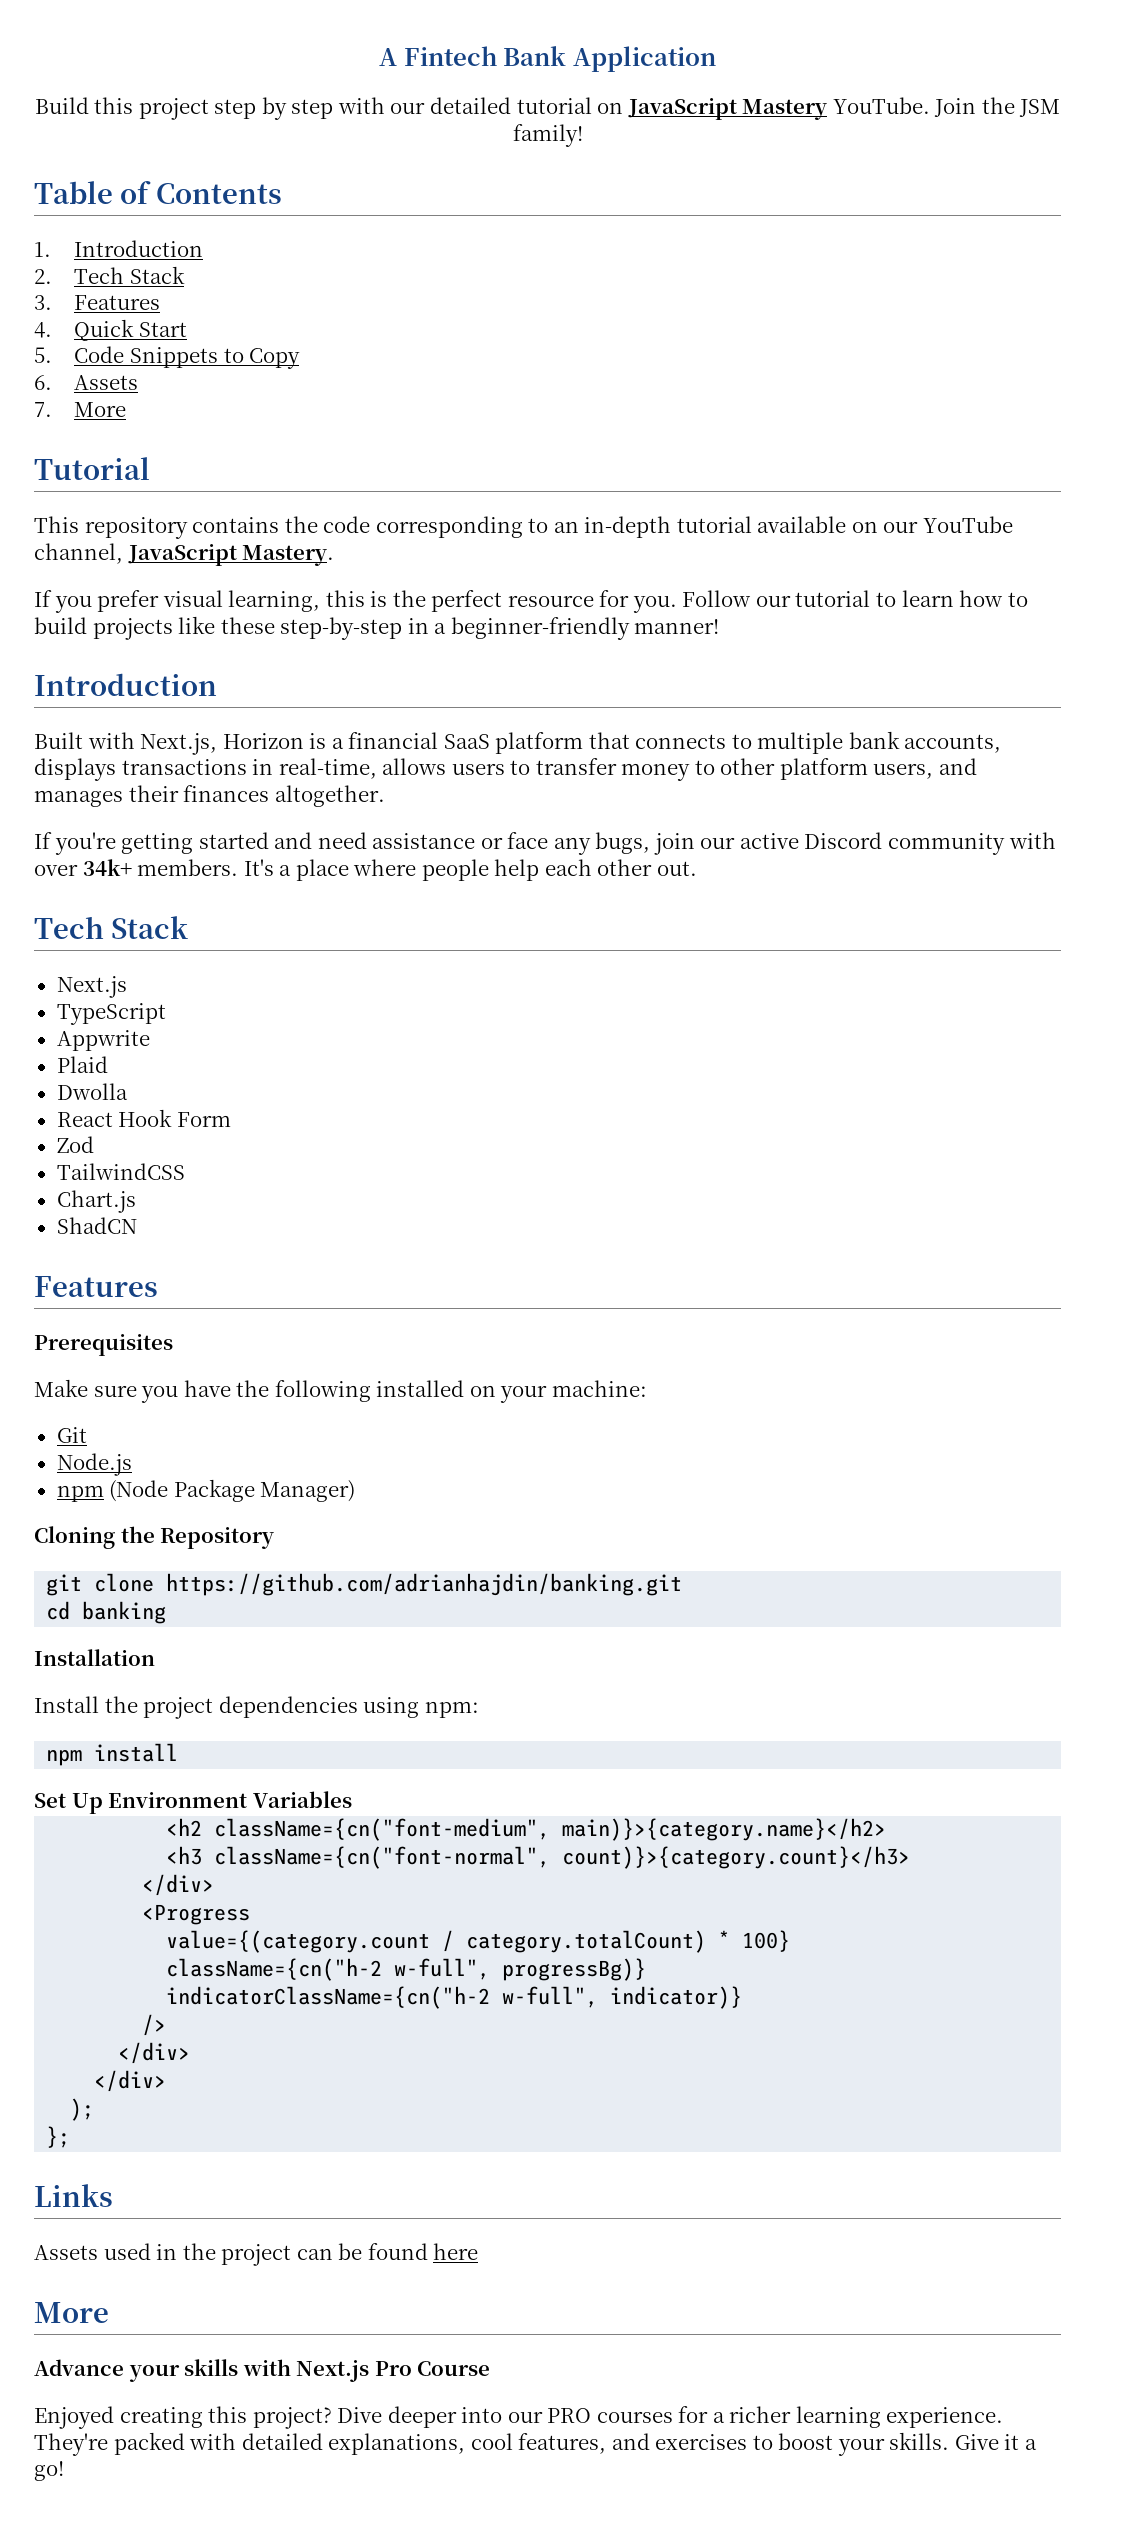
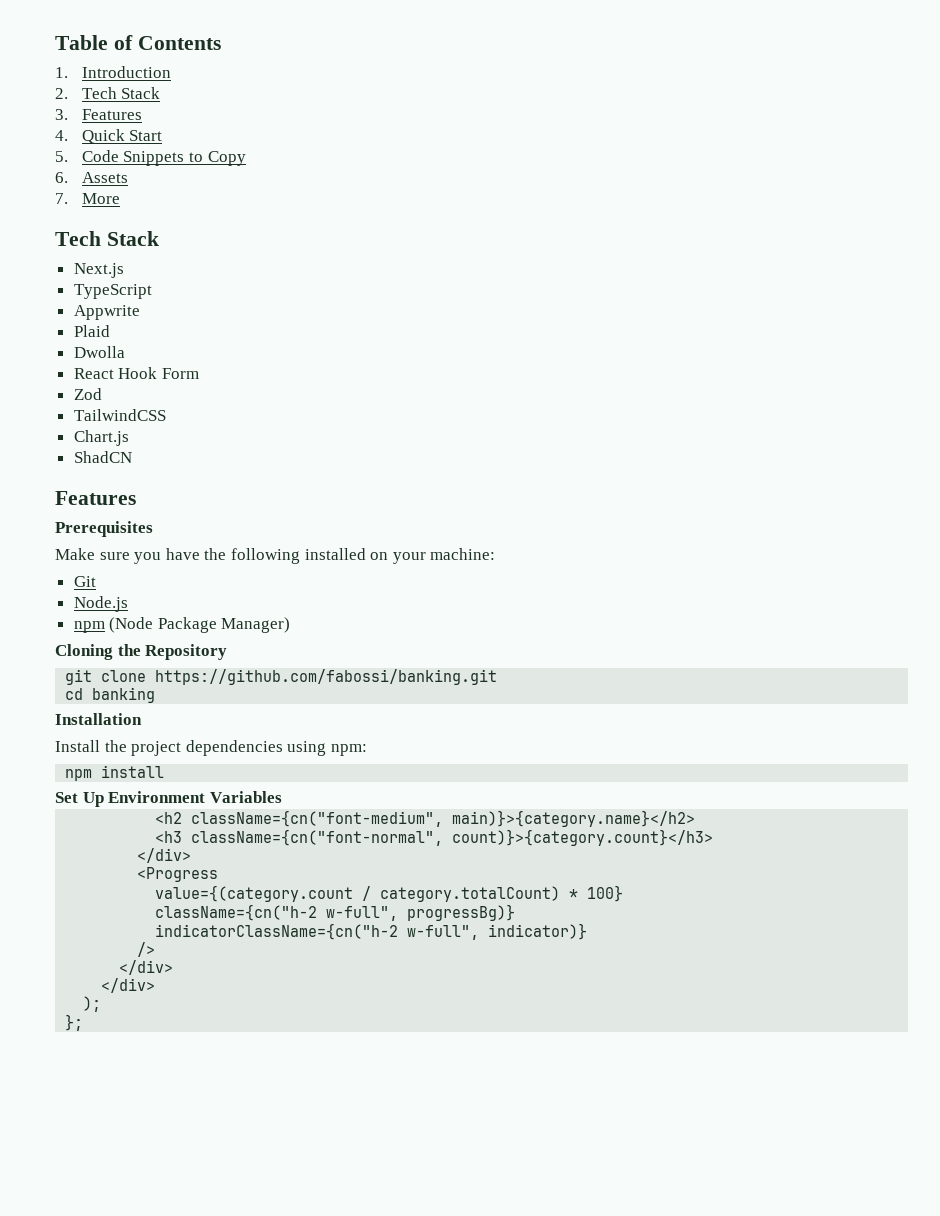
- A Fintech Bank Application
- Build this project step by step with our detailed tutorial on JavaScript Mastery YouTube. Join the JSM family!
- Tutorial
- This repository contains the code corresponding to an in-depth tutorial available on our YouTube channel, JavaScript Mastery.
- If you prefer visual learning, this is the perfect resource for you. Follow our tutorial to learn how to build projects like these step-by-step in a beginner-friendly manner!
- Introduction
- Built with Next.js, Horizon is a financial SaaS platform that connects to multiple bank accounts, displays transactions in real-time, allows users to transfer money to other platform users, and manages their finances altogether.
- If you're getting started and need assistance or face any bugs, join our active Discord community with over 34k+ members. It's a place where people help each other out.
- git clone https://github.com/adrianhajdin/banking.git
+ git clone https://github.com/fabossi/banking.git
- Links
- Assets used in the project can be found here
- More
- Advance your skills with Next.js Pro Course
- Enjoyed creating this project? Dive deeper into our PRO courses for a richer learning experience. They're packed with detailed explanations, cool features, and exercises to boost your skills. Give it a go!

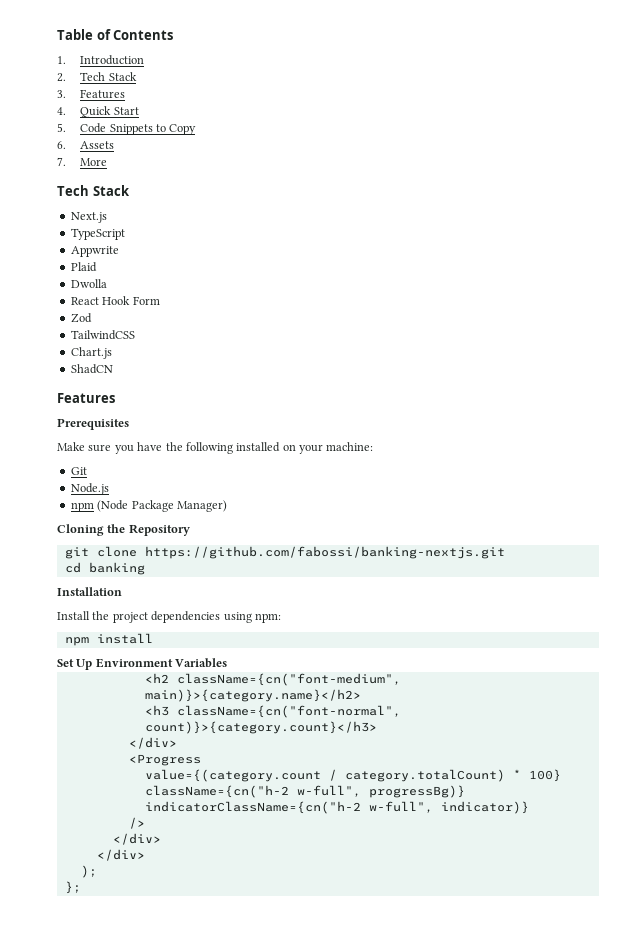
- git clone https://github.com/fabossi/banking.git
+ git clone https://github.com/fabossi/banking-nextjs.git

